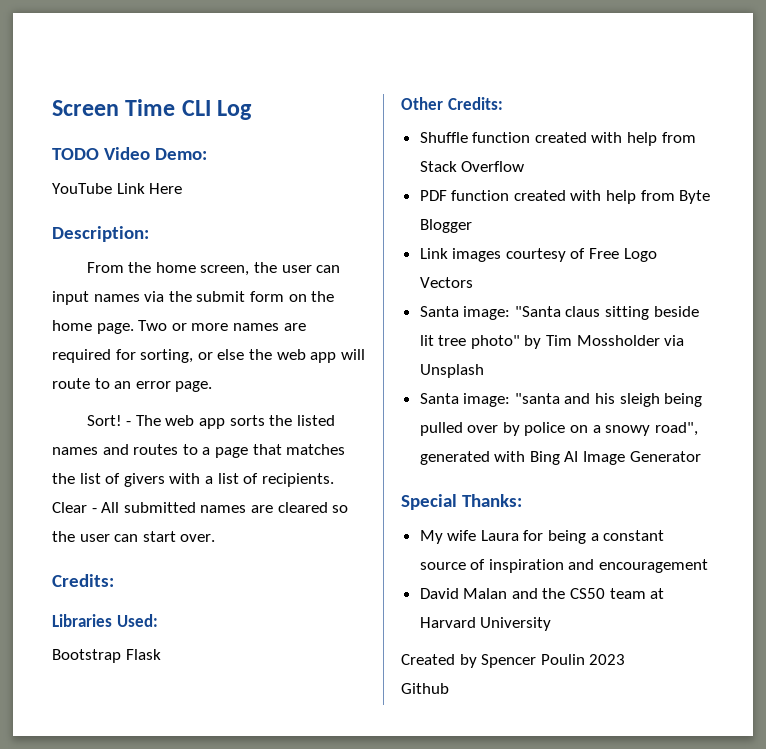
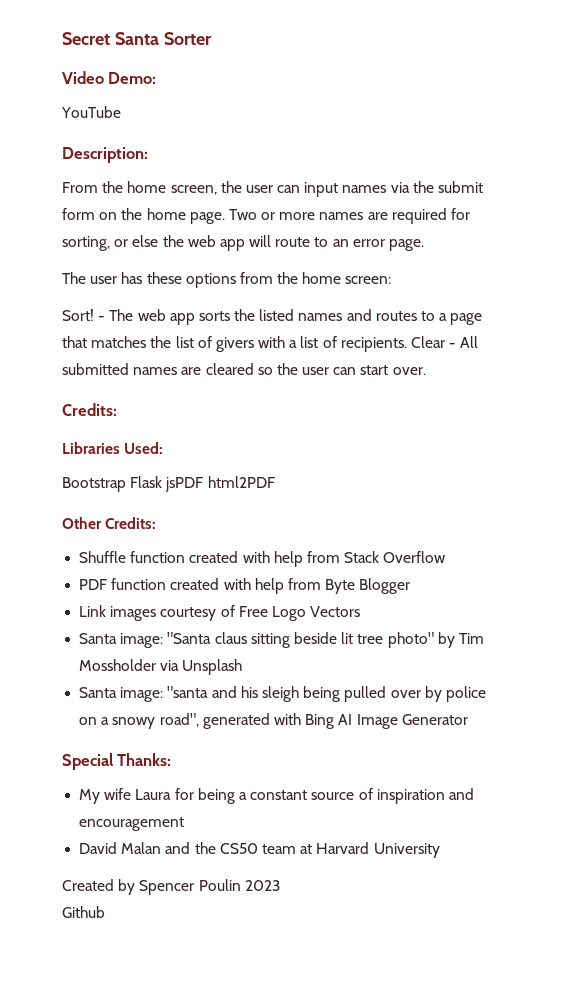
- Screen Time CLI Log
- TODO Video Demo:
+ Secret Santa Sorter
+ Video Demo:
- YouTube Link Here
+ YouTube
+ The user has these options from the home screen:
- Bootstrap Flask
+ Bootstrap Flask jsPDF html2PDF

